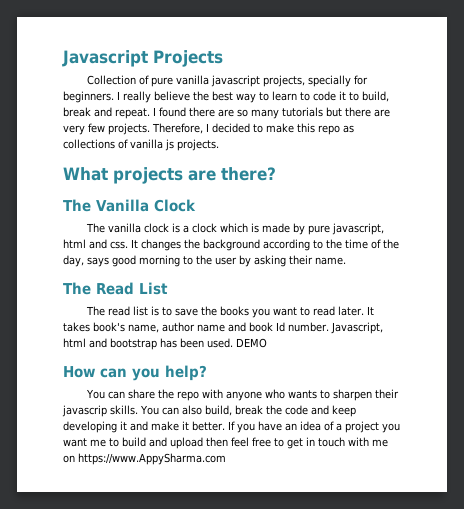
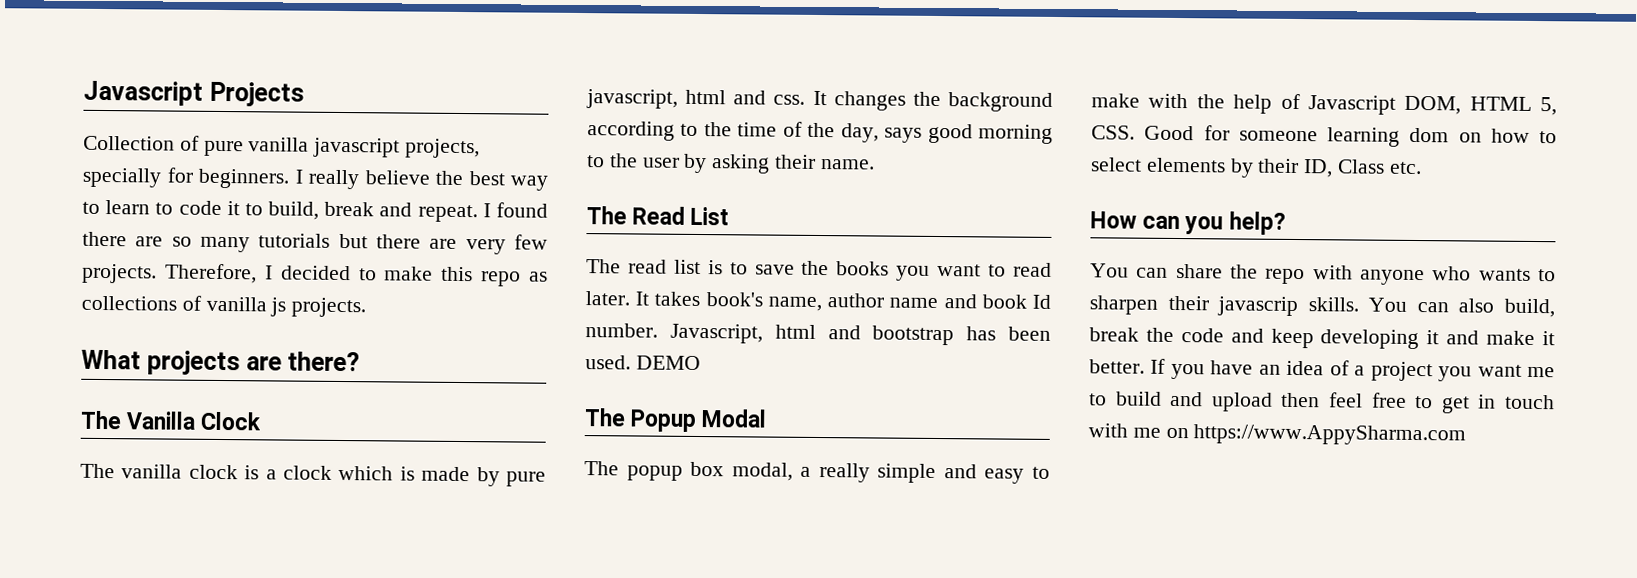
+ The Popup Modal
+ The popup box modal, a really simple and easy to make with the help of Javascript DOM, HTML 5, CSS. Good for someone learning dom on how to select elements by their ID, Class etc.

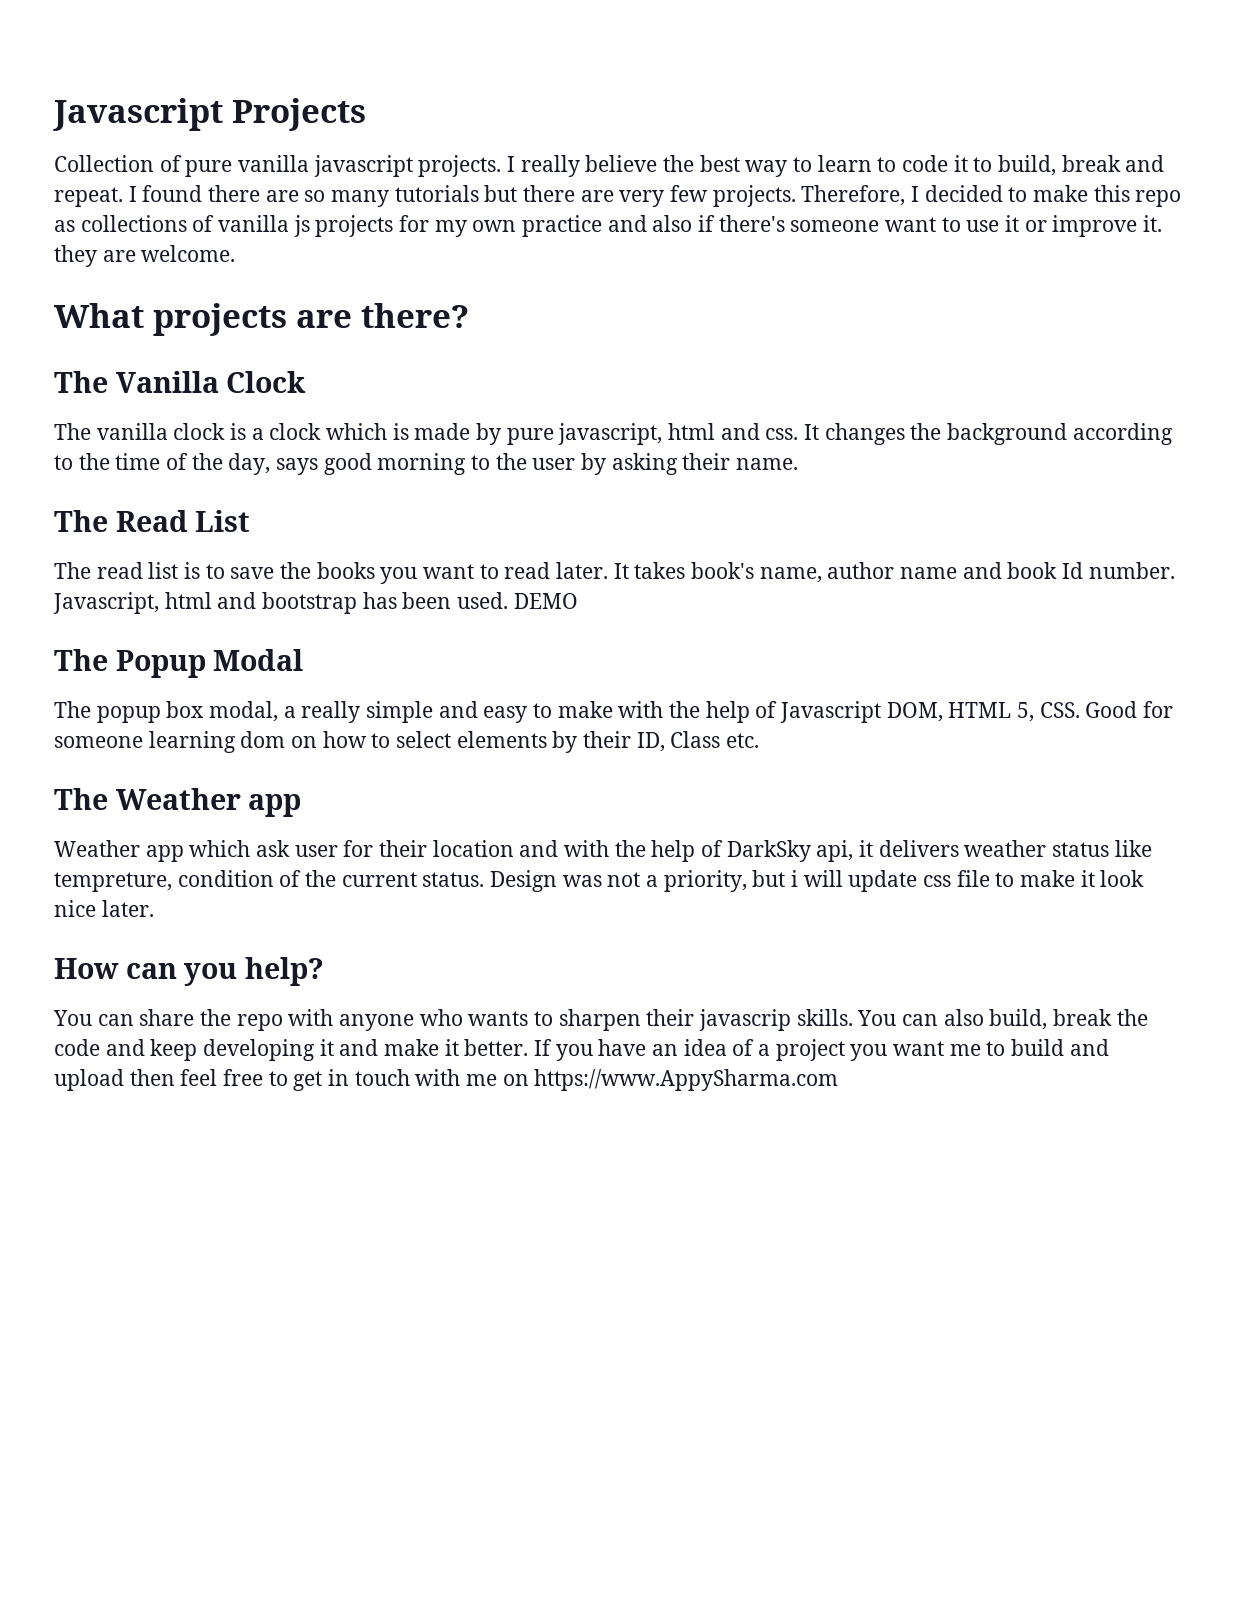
- Collection of pure vanilla javascript projects, specially for beginners.
+ Collection of pure vanilla javascript projects.
- Therefore, I decided to make this repo as collections of vanilla js projects.
+ Therefore, I decided to make this repo as collections of vanilla js projects for my own practice and also if there's someone want to use it or improve it. they are welcome.
+ The Weather app
+ Weather app which ask user for their location and with the help of DarkSky api, it delivers weather status like tempreture, condition of the current status. Design was not a priority, but i will update css file to make it look nice later.

